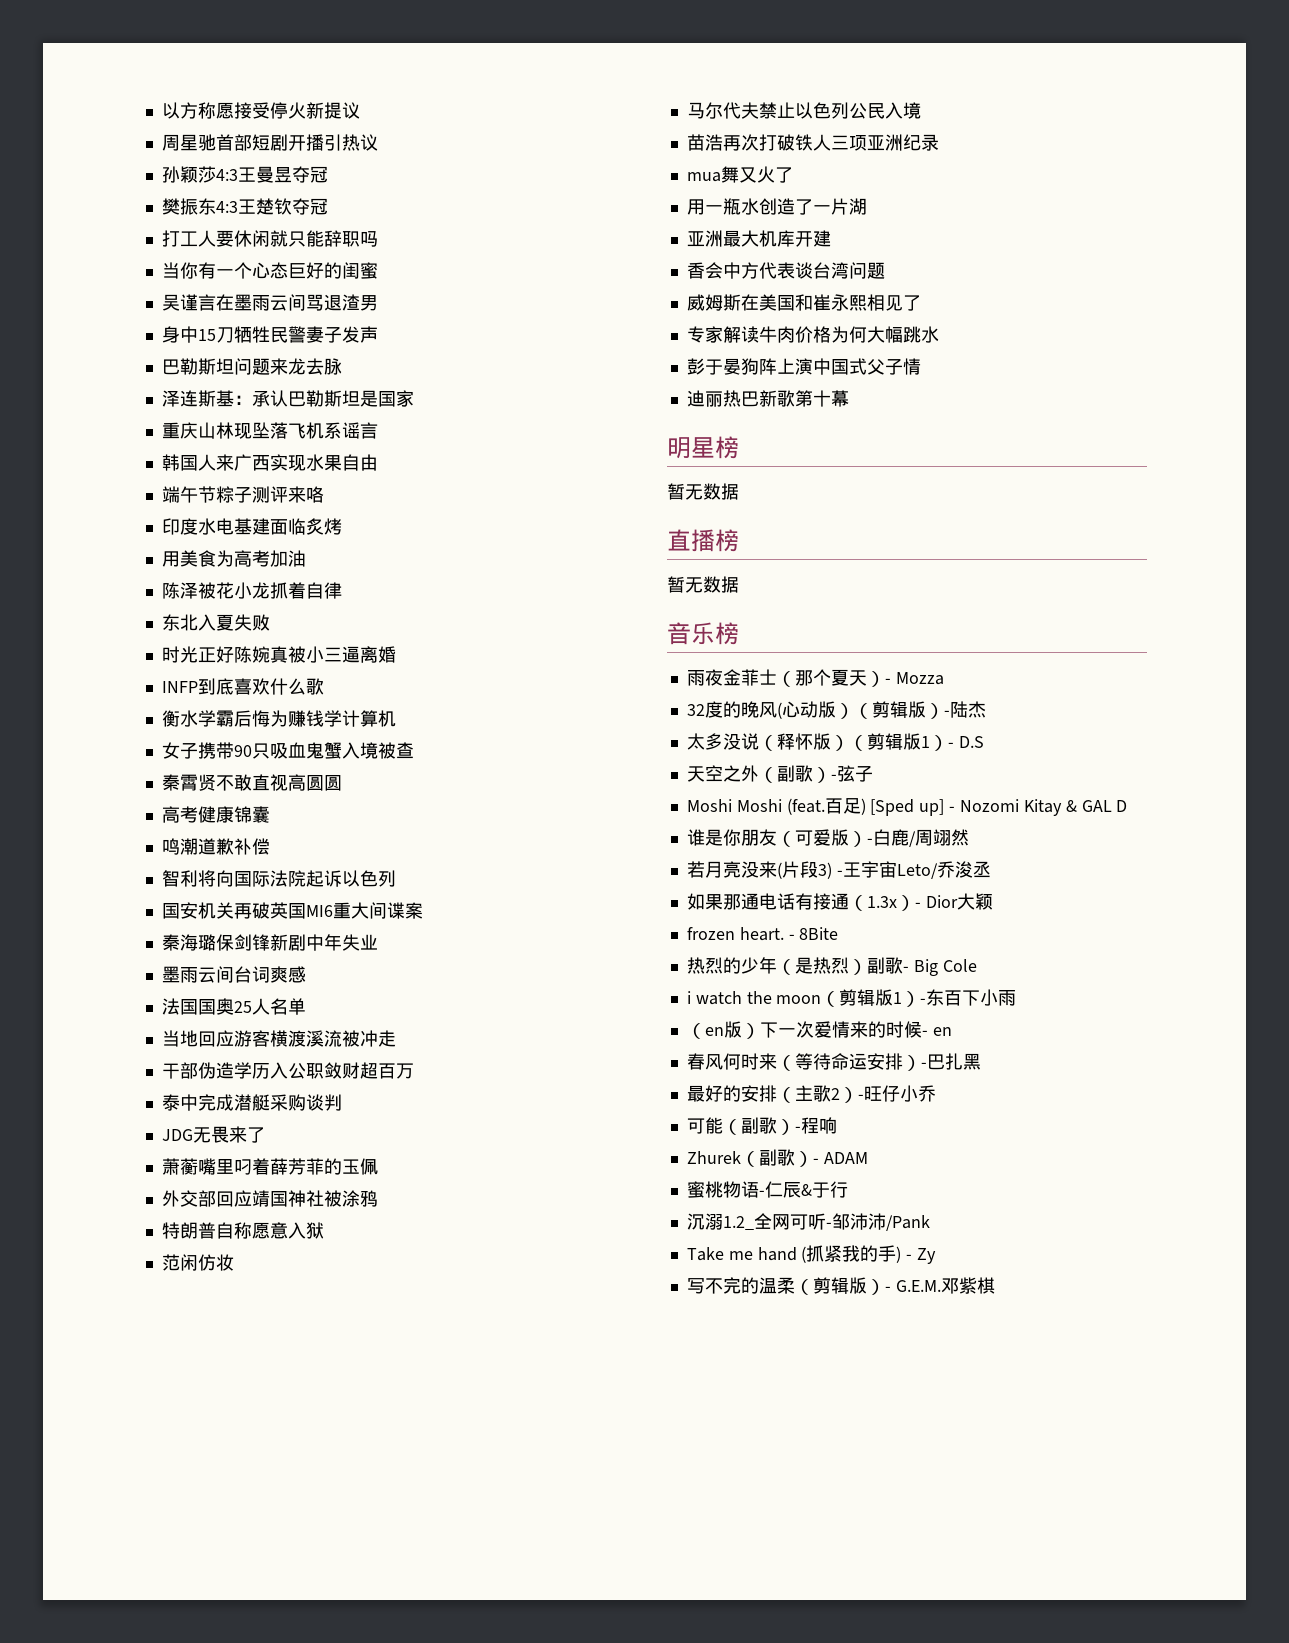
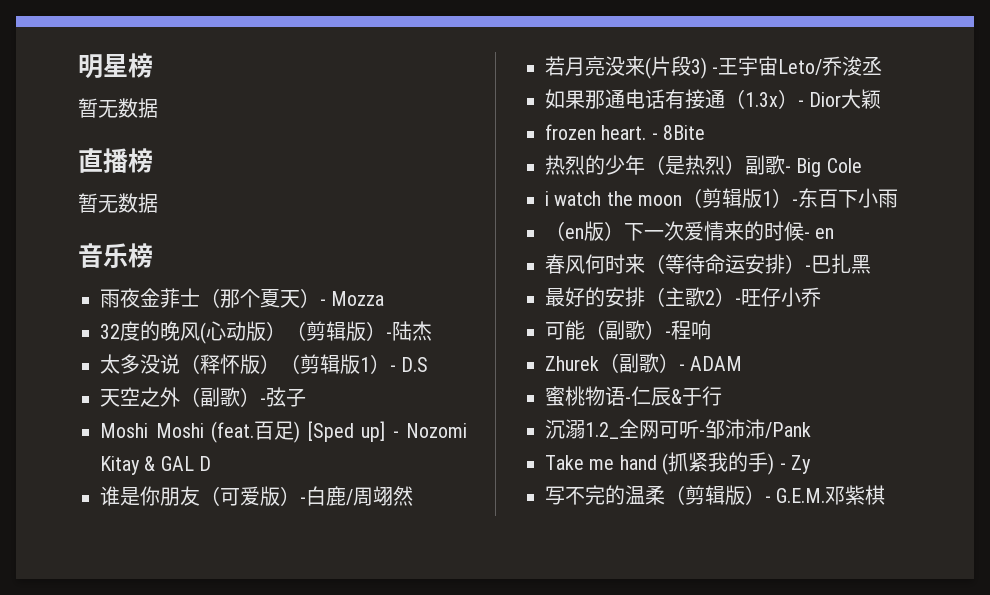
- 以方称愿接受停火新提议
- 周星驰首部短剧开播引热议
- 孙颖莎4:3王曼昱夺冠
- 樊振东4:3王楚钦夺冠
- 打工人要休闲就只能辞职吗
- 当你有一个心态巨好的闺蜜
- 吴谨言在墨雨云间骂退渣男
- 身中15刀牺牲民警妻子发声
- 巴勒斯坦问题来龙去脉
- 泽连斯基：承认巴勒斯坦是国家
- 重庆山林现坠落飞机系谣言
- 韩国人来广西实现水果自由
- 端午节粽子测评来咯
- 印度水电基建面临炙烤
- 用美食为高考加油
- 陈泽被花小龙抓着自律
- 东北入夏失败
- 时光正好陈婉真被小三逼离婚
- INFP到底喜欢什么歌
- 衡水学霸后悔为赚钱学计算机
- 女子携带90只吸血鬼蟹入境被查
- 秦霄贤不敢直视高圆圆
- 高考健康锦囊
- 鸣潮道歉补偿
- 智利将向国际法院起诉以色列
- 国安机关再破英国MI6重大间谍案
- 秦海璐保剑锋新剧中年失业
- 墨雨云间台词爽感
- 法国国奥25人名单
- 当地回应游客横渡溪流被冲走
- 干部伪造学历入公职敛财超百万
- 泰中完成潜艇采购谈判
- JDG无畏来了
- 萧蘅嘴里叼着薛芳菲的玉佩
- 外交部回应靖国神社被涂鸦
- 特朗普自称愿意入狱
- 范闲仿妆
- 马尔代夫禁止以色列公民入境
- 苗浩再次打破铁人三项亚洲纪录
- mua舞又火了
- 用一瓶水创造了一片湖
- 亚洲最大机库开建
- 香会中方代表谈台湾问题
- 威姆斯在美国和崔永熙相见了
- 专家解读牛肉价格为何大幅跳水
- 彭于晏狗阵上演中国式父子情
- 迪丽热巴新歌第十幕

